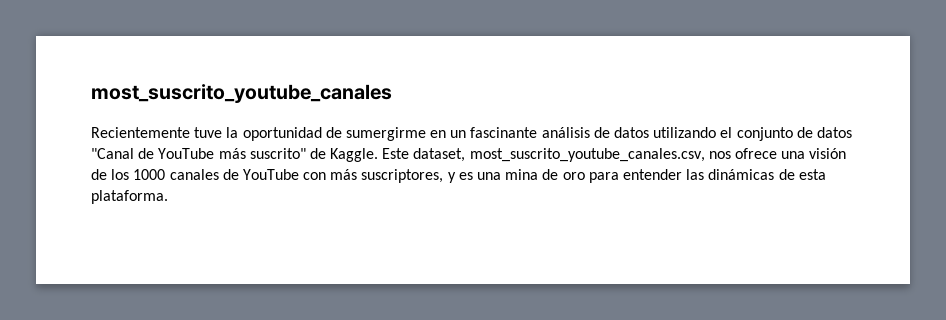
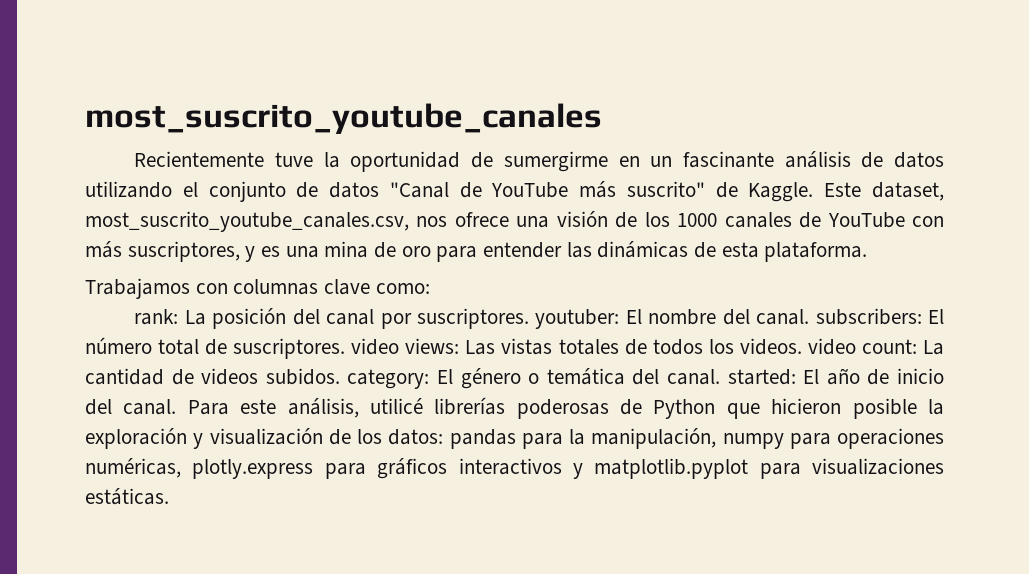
+ Trabajamos con columnas clave como:
+ rank: La posición del canal por suscriptores. youtuber: El nombre del canal. subscribers: El número total de suscriptores. video views: Las vistas totales de todos los videos. video count: La cantidad de videos subidos. category: El género o temática del canal. started: El año de inicio del canal. Para este análisis, utilicé librerías poderosas de Python que hicieron posible la exploración y visualización de los datos: pandas para la manipulación, numpy para operaciones numéricas, plotly.express para gráficos interactivos y matplotlib.pyplot para visualizaciones estáticas.

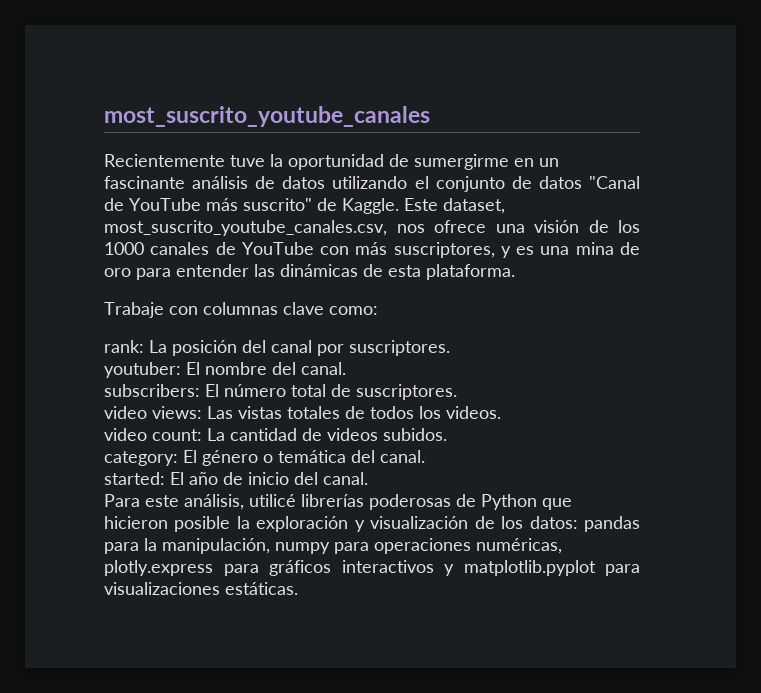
- Trabajamos con columnas clave como:
+ Trabaje con columnas clave como:
- La posición del canal por suscriptores. youtuber:
+ La posición del canal por suscriptores.
+ youtuber:
- El nombre del canal. subscribers:
+ El nombre del canal.
+ subscribers:
- El número total de suscriptores. video views:
+ El número total de suscriptores.
+ video views:
- Las vistas totales de todos los videos. video count:
+ Las vistas totales de todos los videos.
+ video count:
- La cantidad de videos subidos. category:
+ La cantidad de videos subidos.
+ category:
- El género o temática del canal. started:
+ El género o temática del canal.
+ started:
- El año de inicio del canal. Para este análisis, utilicé librerías poderosas de Python que hicieron posible la exploración y visualización de los datos:
+ El año de inicio del canal.
+ Para este análisis, utilicé librerías poderosas de Python que hicieron posible la exploración y visualización de los datos:

